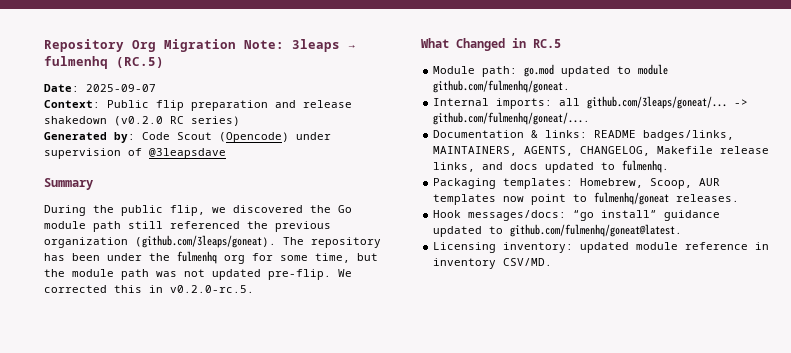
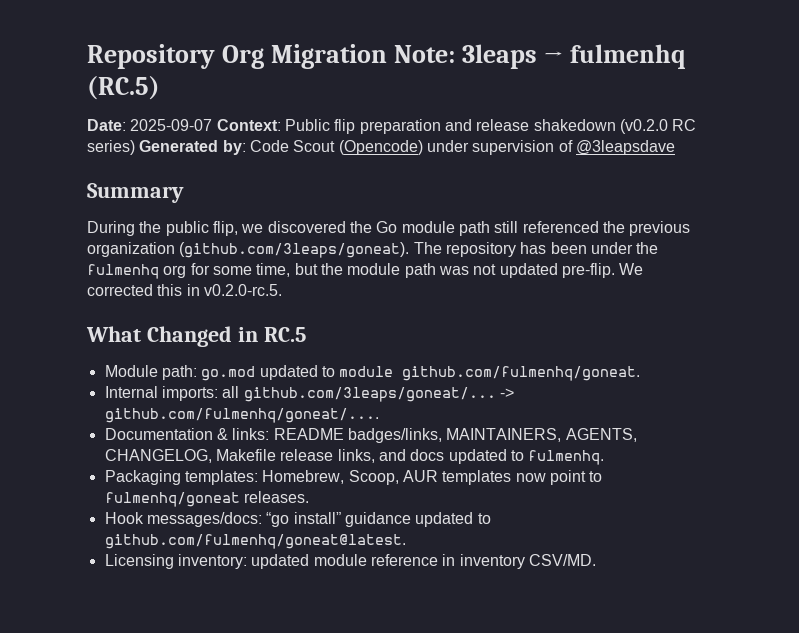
- Date: 2025-09-07
- Context: Public flip preparation and release shakedown (v0.2.0 RC series)
- Generated by: Code Scout (Opencode) under supervision of @3leapsdave
+ Date: 2025-09-07 Context: Public flip preparation and release shakedown (v0.2.0 RC series) Generated by: Code Scout (Opencode) under supervision of @3leapsdave

